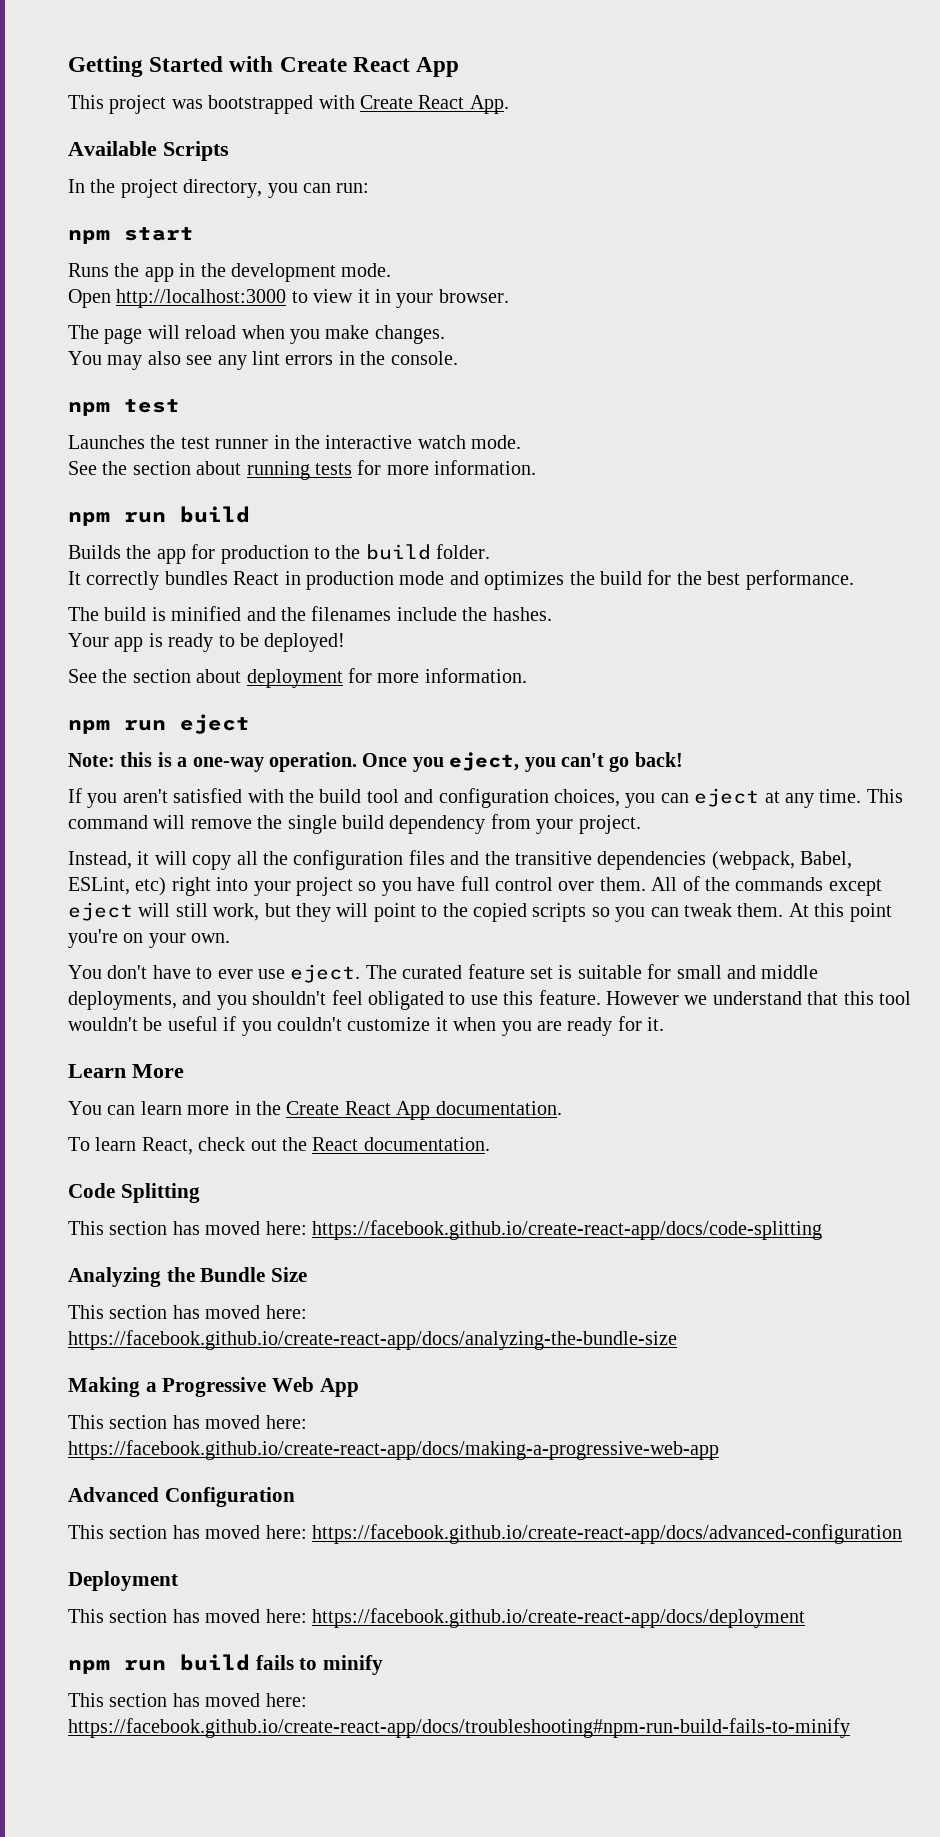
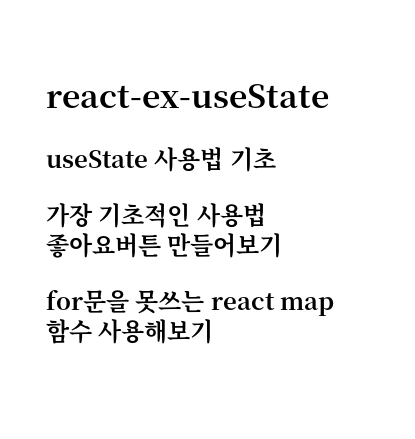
- Getting Started with Create React App
- This project was bootstrapped with Create React App.
- Available Scripts
- In the project directory, you can run:
- npm start
- Runs the app in the development mode.
- Open http://localhost:3000 to view it in your browser.
- The page will reload when you make changes.
- You may also see any lint errors in the console.
- npm test
- Launches the test runner in the interactive watch mode.
- See the section about running tests for more information.
- npm run build
- Builds the app for production to the build folder.
- It correctly bundles React in production mode and optimizes the build for the best performance.
- The build is minified and the filenames include the hashes.
- Your app is ready to be deployed!
- See the section about deployment for more information.
- npm run eject
- Note: this is a one-way operation. Once you eject, you can't go back!
- If you aren't satisfied with the build tool and configuration choices, you can eject at any time. This command will remove the single build dependency from your project.
- Instead, it will copy all the configuration files and the transitive dependencies (webpack, Babel, ESLint, etc) right into your project so you have full control over them. All of the commands except eject will still work, but they will point to the copied scripts so you can tweak them. At this point you're on your own.
- You don't have to ever use eject. The curated feature set is suitable for small and middle deployments, and you shouldn't feel obligated to use this feature. However we understand that this tool wouldn't be useful if you couldn't customize it when you are ready for it.
- Learn More
- You can learn more in the Create React App documentation.
- To learn React, check out the React documentation.
- Code Splitting
- This section has moved here: https://facebook.github.io/create-react-app/docs/code-splitting
- Analyzing the Bundle Size
- This section has moved here: https://facebook.github.io/create-react-app/docs/analyzing-the-bundle-size
- Making a Progressive Web App
- This section has moved here: https://facebook.github.io/create-react-app/docs/making-a-progressive-web-app
- Advanced Configuration
- This section has moved here: https://facebook.github.io/create-react-app/docs/advanced-configuration
- Deployment
- This section has moved here: https://facebook.github.io/create-react-app/docs/deployment
- npm run build fails to minify
- This section has moved here: https://facebook.github.io/create-react-app/docs/troubleshooting#npm-run-build-fails-to-minify
+ react-ex-useState
+ useState 사용법 기초
+ 가장 기초적인 사용법 좋아요버튼 만들어보기
+ for문을 못쓰는 react map 함수 사용해보기

